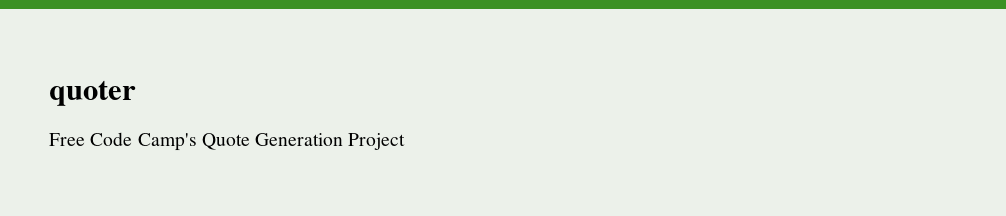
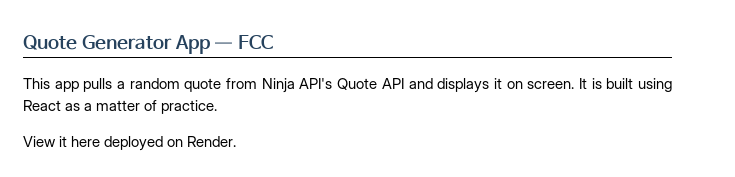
- quoter
- Free Code Camp's Quote Generation Project
+ Quote Generator App — FCC
+ This app pulls a random quote from Ninja API's Quote API and displays it on screen. It is built using React as a matter of practice.
+ View it here deployed on Render.

